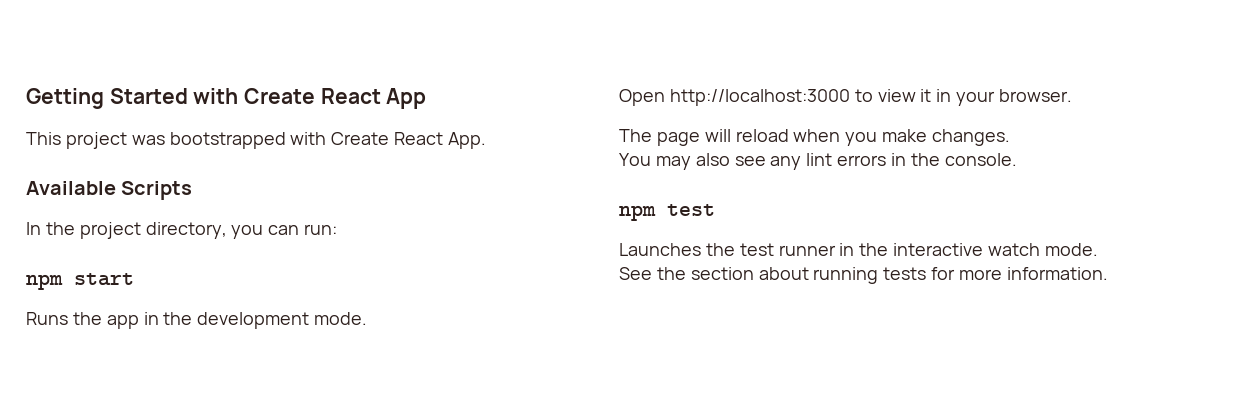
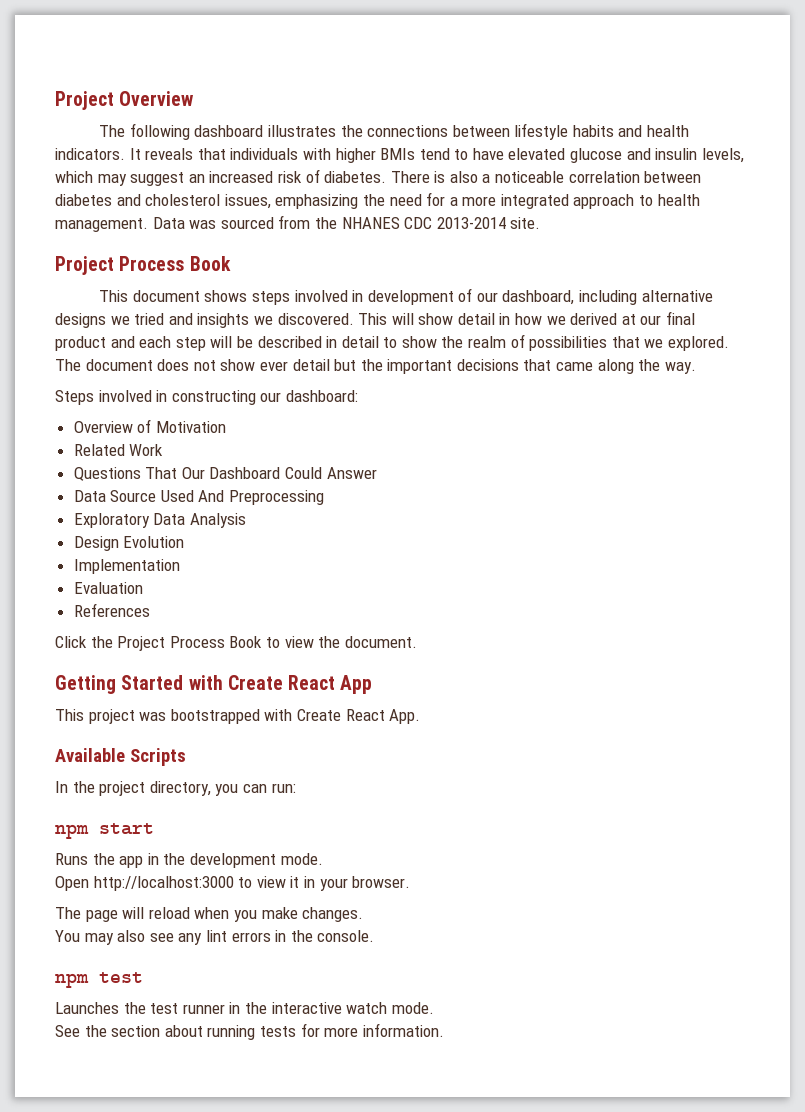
+ Project Overview
+ The following dashboard illustrates the connections between lifestyle habits and health indicators. It reveals that individuals with higher BMIs tend to have elevated glucose and insulin levels, which may suggest an increased risk of diabetes. There is also a noticeable correlation between diabetes and cholesterol issues, emphasizing the need for a more integrated approach to health management. Data was sourced from the NHANES CDC 2013-2014 site.
+ Project Process Book
+ This document shows steps involved in development of our dashboard, including alternative designs we tried and insights we discovered. This will show detail in how we derived at our final product and each step will be described in detail to show the realm of possibilities that we explored. The document does not show ever detail but the important decisions that came along the way.
+ Steps involved in constructing our dashboard:
+ Overview of Motivation
+ Related Work
+ Questions That Our Dashboard Could Answer
+ Data Source Used And Preprocessing
+ Exploratory Data Analysis
+ Design Evolution
+ Implementation
+ Evaluation
+ References
+ Click the Project Process Book to view the document.

